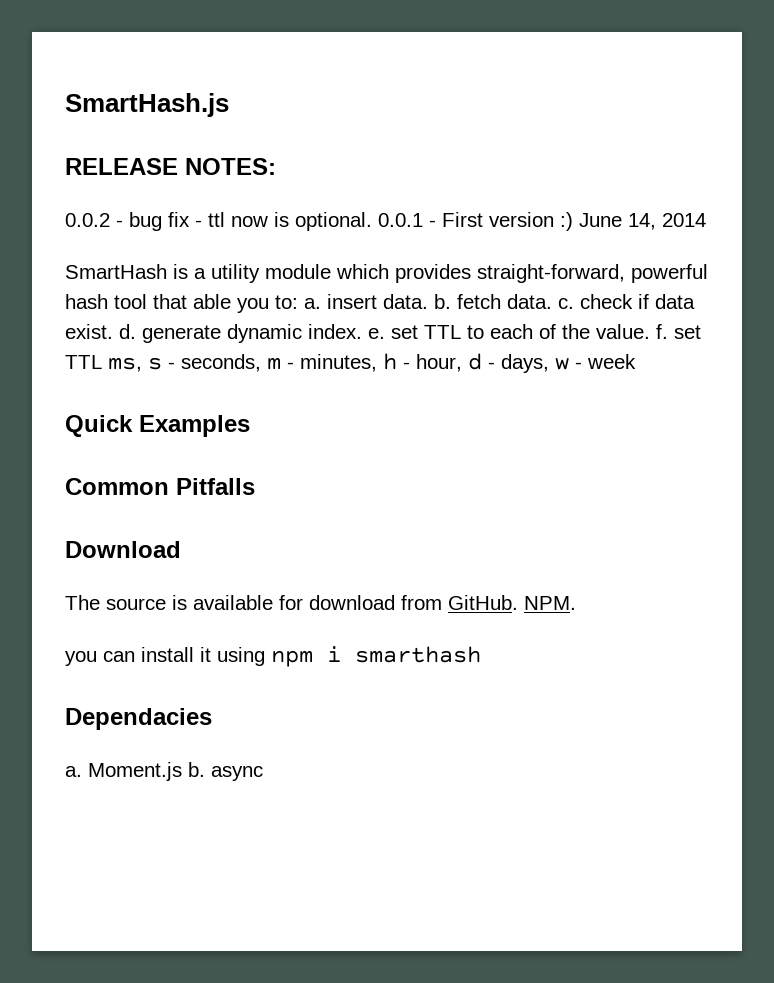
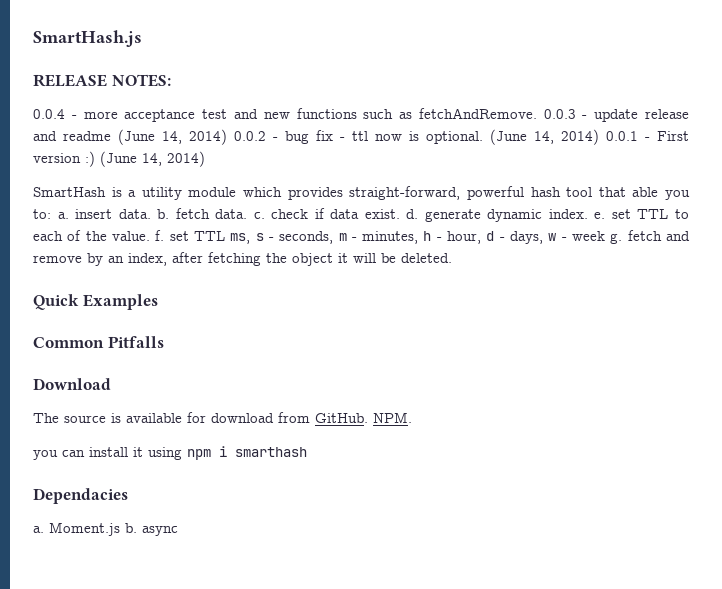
- 0.0.2 - bug fix - ttl now is optional.
+ 0.0.4 - more acceptance test and new functions such as fetchAndRemove. 0.0.3 - update release and readme (June 14, 2014) 0.0.2 - bug fix - ttl now is optional.
- 0.0.1 - First version :) June 14, 2014
+ (June 14, 2014) 0.0.1 - First version :) (June 14, 2014)
- SmartHash is a utility module which provides straight-forward, powerful hash tool that able you to: a. insert data. b. fetch data. c. check if data exist. d. generate dynamic index. e. set TTL to each of the value. f. set TTL ms, s - seconds, m - minutes, h - hour, d - days, w - week
+ SmartHash is a utility module which provides straight-forward, powerful hash tool that able you to: a. insert data. b. fetch data. c. check if data exist. d. generate dynamic index. e. set TTL to each of the value. f. set TTL ms, s - seconds, m - minutes, h - hour, d - days, w - week g. fetch and remove by an index, after fetching the object it will be deleted.

